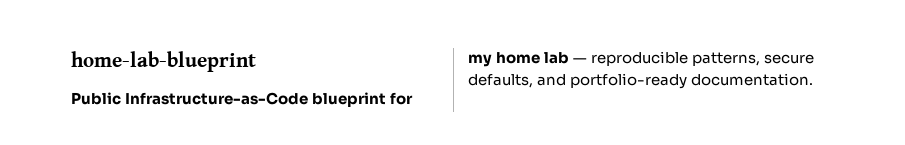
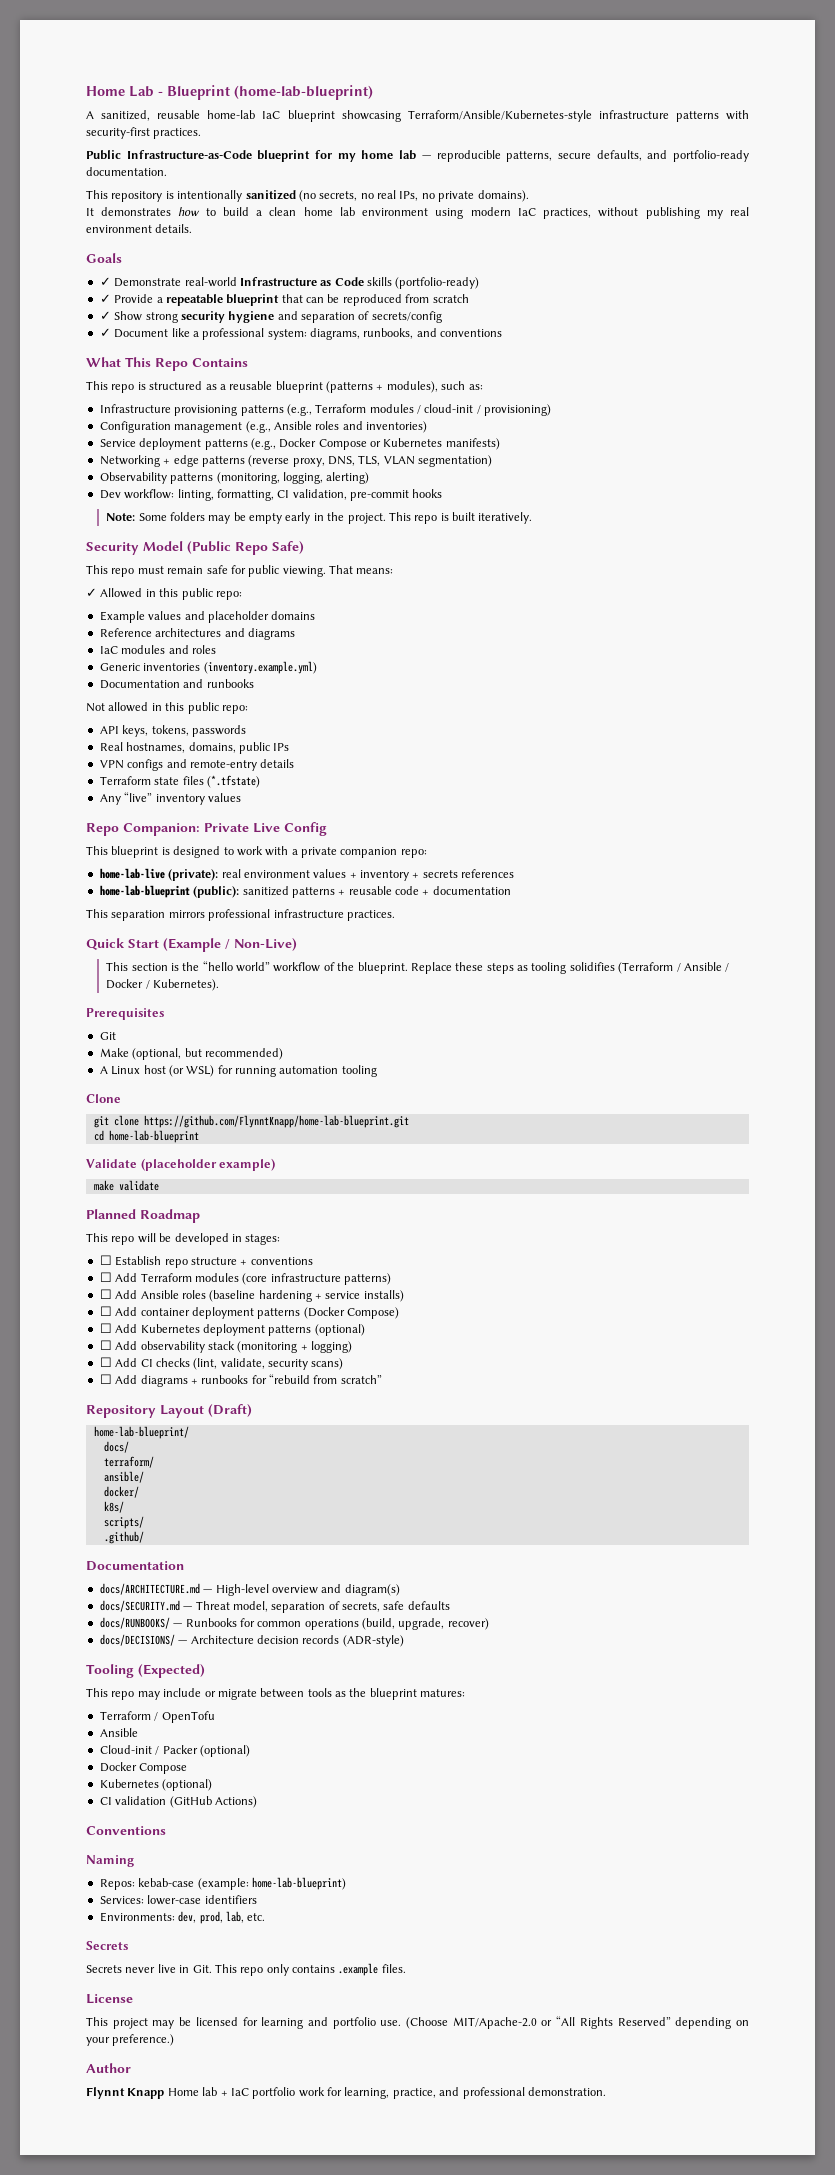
- home-lab-blueprint
+ Home Lab - Blueprint (home-lab-blueprint)
+ A sanitized, reusable home-lab IaC blueprint showcasing Terraform/Ansible/Kubernetes-style infrastructure patterns with security-first practices.
+ This repository is intentionally sanitized (no secrets, no real IPs, no private domains).
+ It demonstrates how to build a clean home lab environment using modern IaC practices, without publishing my real environment details.
+ Goals
+ ✓ Demonstrate real-world Infrastructure as Code skills (portfolio-ready)
+ ✓ Provide a repeatable blueprint that can be reproduced from scratch
+ ✓ Show strong security hygiene and separation of secrets/config
+ ✓ Document like a professional system: diagrams, runbooks, and conventions
+ What This Repo Contains
+ This repo is structured as a reusable blueprint (patterns + modules), such as:
+ Infrastructure provisioning patterns (e.g., Terraform modules / cloud-init / provisioning)
+ Configuration management (e.g., Ansible roles and inventories)
+ Service deployment patterns (e.g., Docker Compose or Kubernetes manifests)
+ Networking + edge patterns (reverse proxy, DNS, TLS, VLAN segmentation)
+ Observability patterns (monitoring, logging, alerting)
+ Dev workflow: linting, formatting, CI validation, pre-commit hooks
+ Note: Some folders may be empty early in the project. This repo is built iteratively.
+ Security Model (Public Repo Safe)
+ This repo must remain safe for public viewing. That means:
+ ✓ Allowed in this public repo:
+ Example values and placeholder domains
+ Reference architectures and diagrams
+ IaC modules and roles
+ Generic inventories (inventory.example.yml)
+ Documentation and runbooks
+ Not allowed in this public repo:
+ API keys, tokens, passwords
+ Real hostnames, domains, public IPs
+ VPN configs and remote-entry details
+ Terraform state files (*.tfstate)
+ Any “live” inventory values
+ Repo Companion: Private Live Config
+ This blueprint is designed to work with a private companion repo:
+ home-lab-live (private): real environment values + inventory + secrets references
+ home-lab-blueprint (public): sanitized patterns + reusable code + documentation
+ This separation mirrors professional infrastructure practices.
+ Quick Start (Example / Non-Live)
+ This section is the “hello world” workflow of the blueprint. Replace these steps as tooling solidifies (Terraform / Ansible / Docker / Kubernetes).
+ Prerequisites
+ Git
+ Make (optional, but recommended)
+ A Linux host (or WSL) for running automation tooling
+ Clone
+ git clone https://github.com/FlynntKnapp/home-lab-blueprint.git
+ cd home-lab-blueprint
+ Validate (placeholder example)
+ make validate
+ Planned Roadmap
+ This repo will be developed in stages:
+ ☐ Establish repo structure + conventions
+ ☐ Add Terraform modules (core infrastructure patterns)
+ ☐ Add Ansible roles (baseline hardening + service installs)
+ ☐ Add container deployment patterns (Docker Compose)
+ ☐ Add Kubernetes deployment patterns (optional)
+ ☐ Add observability stack (monitoring + logging)
+ ☐ Add CI checks (lint, validate, security scans)
+ ☐ Add diagrams + runbooks for “rebuild from scratch”
+ Repository Layout (Draft)
+ home-lab-blueprint/
+ docs/
+ terraform/
+ ansible/
+ docker/
+ k8s/
+ scripts/
+ .github/
+ Documentation
+ docs/ARCHITECTURE.md — High-level overview and diagram(s)
+ docs/SECURITY.md — Threat model, separation of secrets, safe defaults
+ docs/RUNBOOKS/ — Runbooks for common operations (build, upgrade, recover)
+ docs/DECISIONS/ — Architecture decision records (ADR-style)
+ Tooling (Expected)
+ This repo may include or migrate between tools as the blueprint matures:
+ Terraform / OpenTofu
+ Ansible
+ Cloud-init / Packer (optional)
+ Docker Compose
+ Kubernetes (optional)
+ CI validation (GitHub Actions)
+ Conventions
+ Naming
+ Repos: kebab-case (example: home-lab-blueprint)
+ Services: lower-case identifiers
+ Environments: dev, prod, lab, etc.
+ Secrets
+ Secrets never live in Git. This repo only contains .example files.
+ License
+ This project may be licensed for learning and portfolio use. (Choose MIT/Apache-2.0 or “All Rights Reserved” depending on your preference.)
+ Author
+ Flynnt Knapp Home lab + IaC portfolio work for learning, practice, and professional demonstration.

